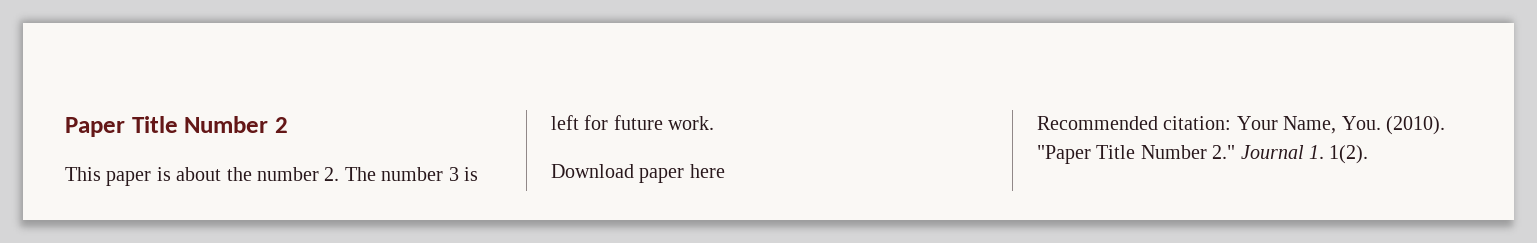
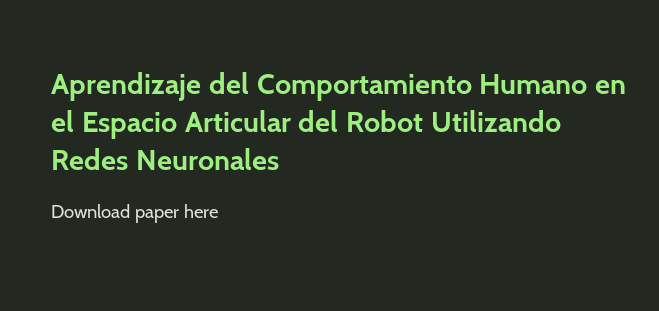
- Paper Title Number 2
- This paper is about the number 2. The number 3 is left for future work.
+ Aprendizaje del Comportamiento Humano en el Espacio Articular del Robot Utilizando Redes Neuronales
  Download paper here
- Recommended citation: Your Name, You. (2010). "Paper Title Number 2." Journal 1. 1(2).

